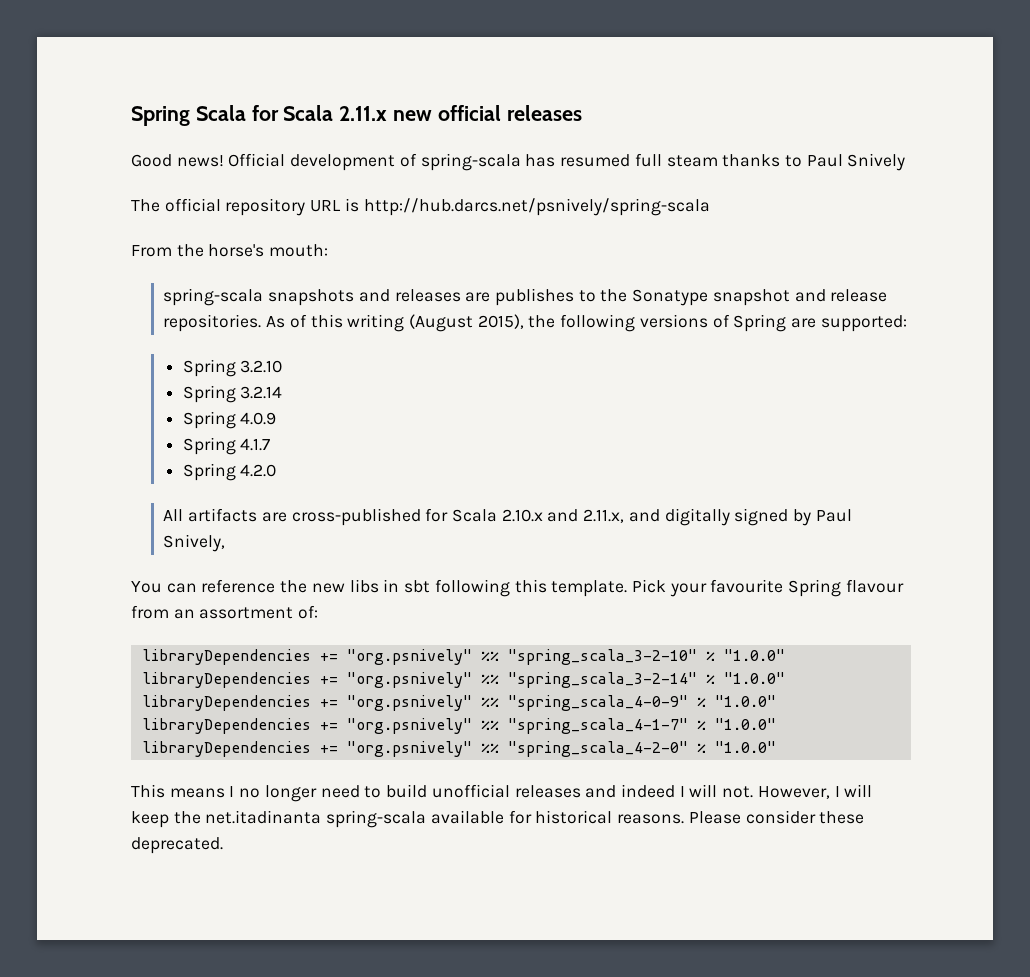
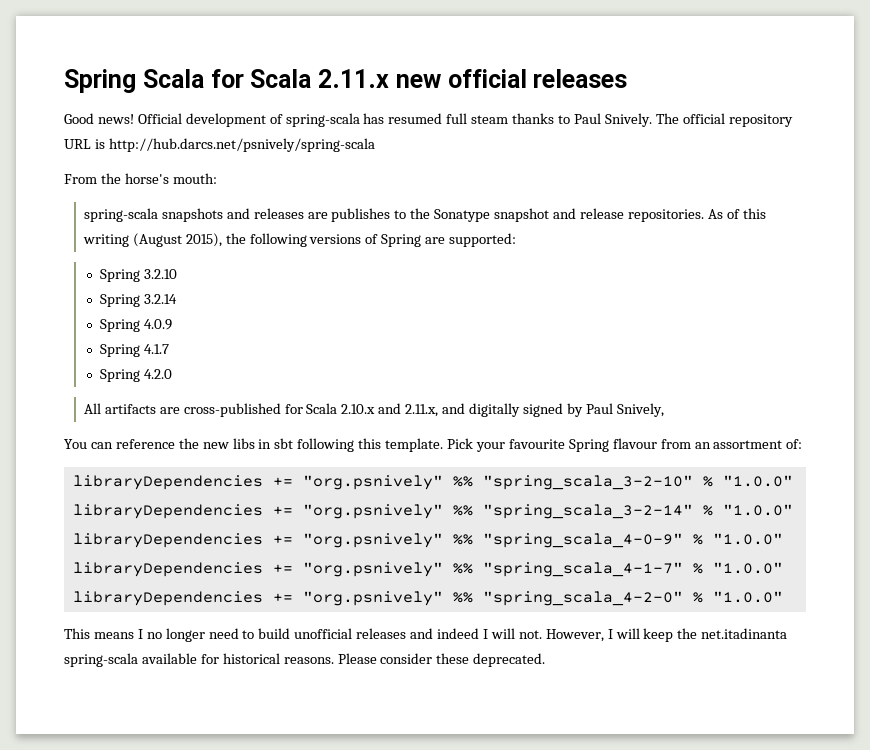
- Official development of spring-scala has resumed full steam thanks to Paul Snively
- The official repository URL is http://hub.darcs.net/psnively/spring-scala
+ Official development of spring-scala has resumed full steam thanks to Paul Snively. The official repository URL is http://hub.darcs.net/psnively/spring-scala

